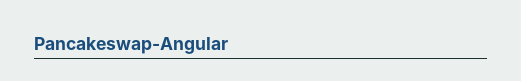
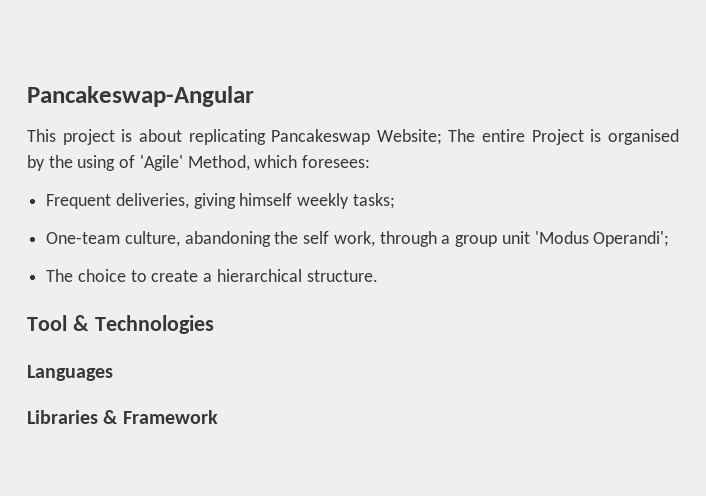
+ This project is about replicating Pancakeswap Website; The entire Project is organised by the using of 'Agile' Method, which foresees:
+ Frequent deliveries, giving himself weekly tasks;
+ One-team culture, abandoning the self work, through a group unit 'Modus Operandi';
+ The choice to create a hierarchical structure.
+ Tool & Technologies
+ Languages
+ Libraries & Framework

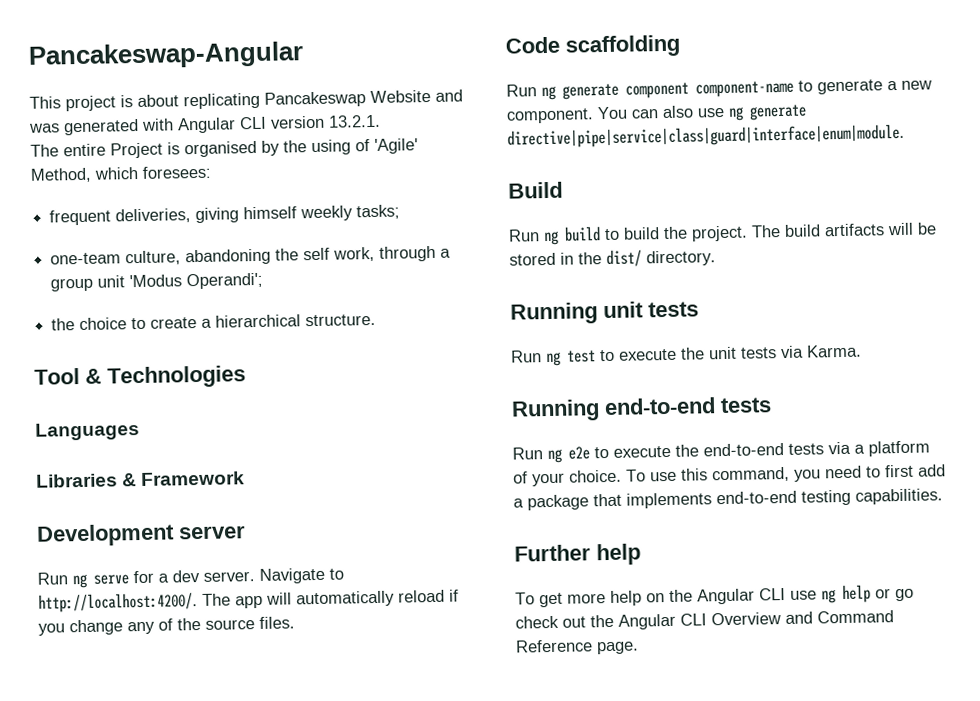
- This project is about replicating Pancakeswap Website; The entire Project is organised by the using of 'Agile' Method, which foresees:
+ This project is about replicating Pancakeswap Website and was generated with Angular CLI version 13.2.1.
+ The entire Project is organised by the using of 'Agile' Method, which foresees:
- Frequent deliveries, giving himself weekly tasks;
+ frequent deliveries, giving himself weekly tasks;
- One-team culture, abandoning the self work, through a group unit 'Modus Operandi';
+ one-team culture, abandoning the self work, through a group unit 'Modus Operandi';
- The choice to create a hierarchical structure.
+ the choice to create a hierarchical structure.
+ Development server
+ Run ng serve for a dev server. Navigate to http://localhost:4200/. The app will automatically reload if you change any of the source files.
+ Code scaffolding
+ Run ng generate component component-name to generate a new component. You can also use ng generate directive|pipe|service|class|guard|interface|enum|module.
+ Build
+ Run ng build to build the project. The build artifacts will be stored in the dist/ directory.
+ Running unit tests
+ Run ng test to execute the unit tests via Karma.
+ Running end-to-end tests
+ Run ng e2e to execute the end-to-end tests via a platform of your choice. To use this command, you need to first add a package that implements end-to-end testing capabilities.
+ Further help
+ To get more help on the Angular CLI use ng help or go check out the Angular CLI Overview and Command Reference page.

